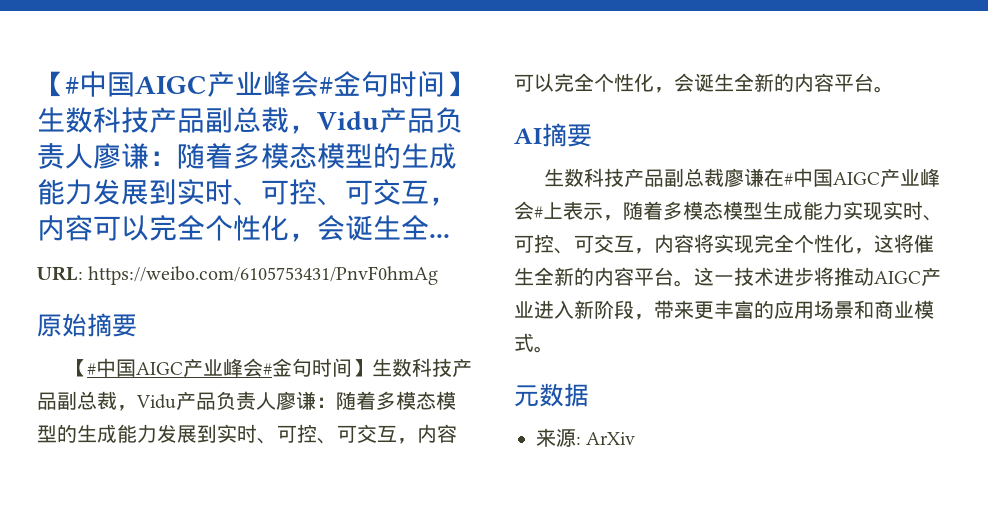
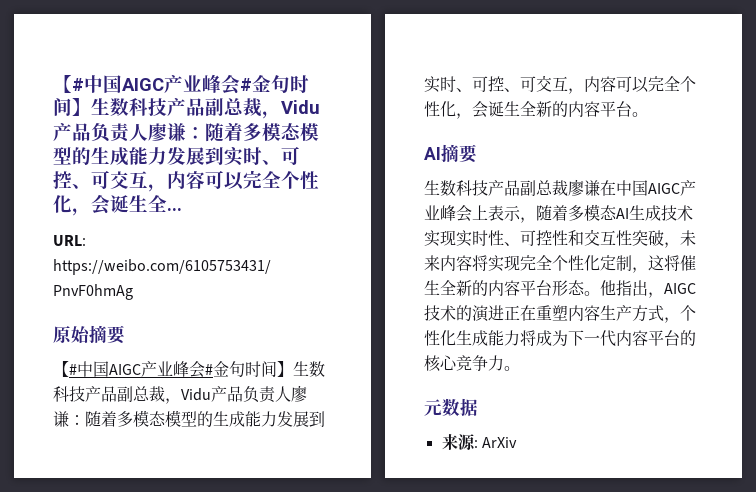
- 生数科技产品副总裁廖谦在#中国AIGC产业峰会#上表示，随着多模态模型生成能力实现实时、可控、可交互，内容将实现完全个性化，这将催生全新的内容平台。这一技术进步将推动AIGC产业进入新阶段，带来更丰富的应用场景和商业模式。
+ 生数科技产品副总裁廖谦在中国AIGC产业峰会上表示，随着多模态AI生成技术实现实时性、可控性和交互性突破，未来内容将实现完全个性化定制，这将催生全新的内容平台形态。他指出，AIGC技术的演进正在重塑内容生产方式，个性化生成能力将成为下一代内容平台的核心竞争力。

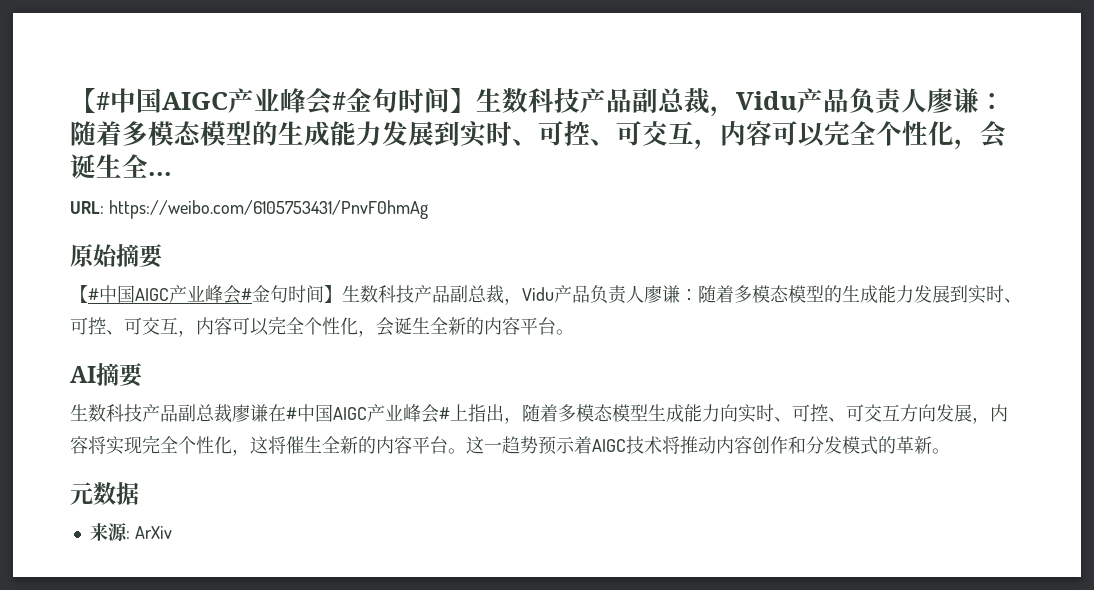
- 生数科技产品副总裁廖谦在中国AIGC产业峰会上表示，随着多模态AI生成技术实现实时性、可控性和交互性突破，未来内容将实现完全个性化定制，这将催生全新的内容平台形态。他指出，AIGC技术的演进正在重塑内容生产方式，个性化生成能力将成为下一代内容平台的核心竞争力。
+ 生数科技产品副总裁廖谦在#中国AIGC产业峰会#上指出，随着多模态模型生成能力向实时、可控、可交互方向发展，内容将实现完全个性化，这将催生全新的内容平台。这一趋势预示着AIGC技术将推动内容创作和分发模式的革新。

